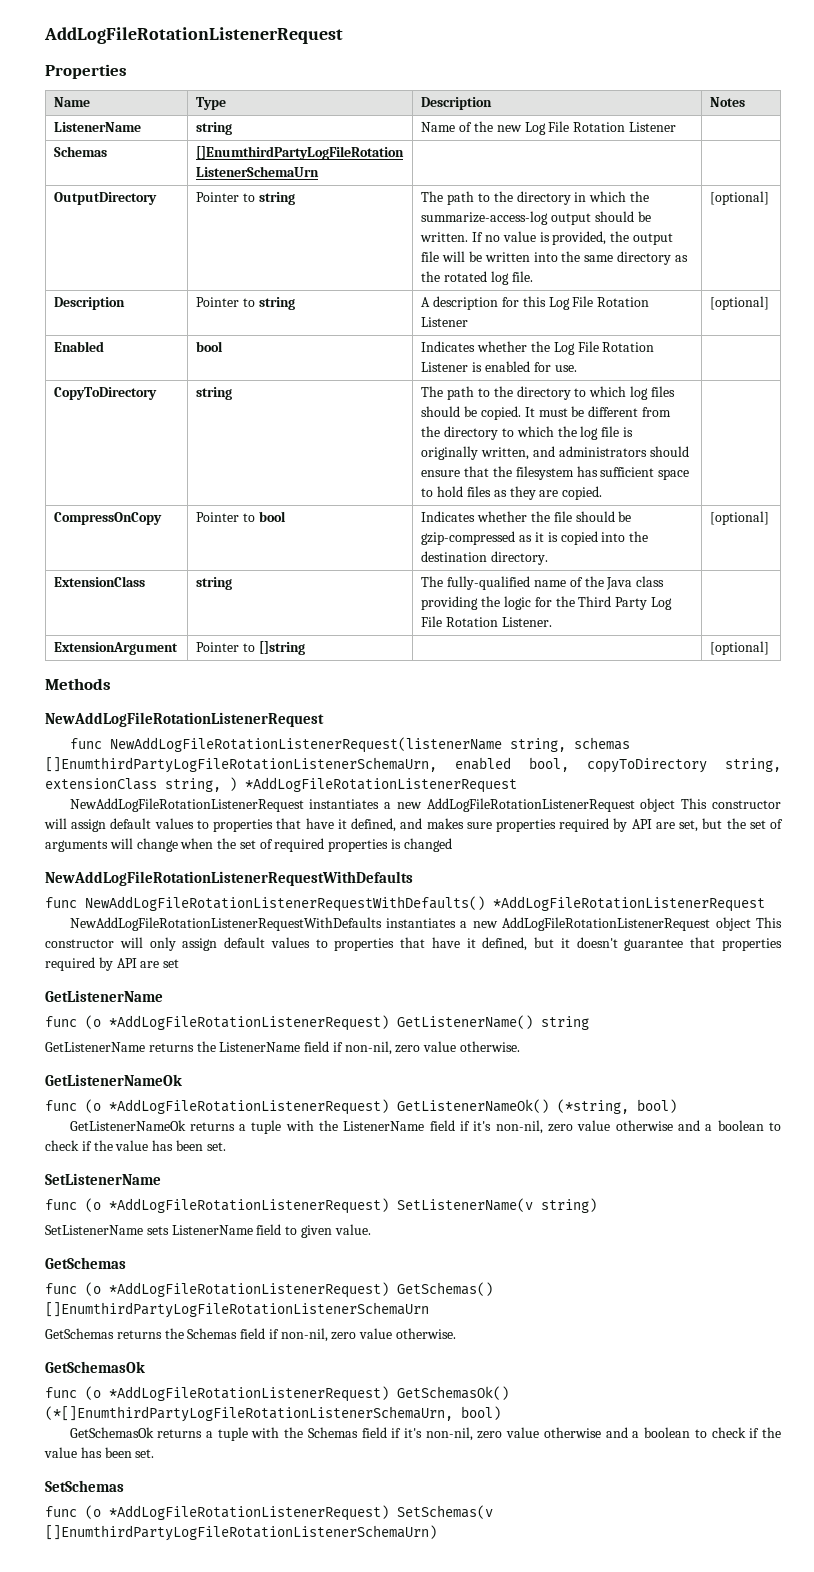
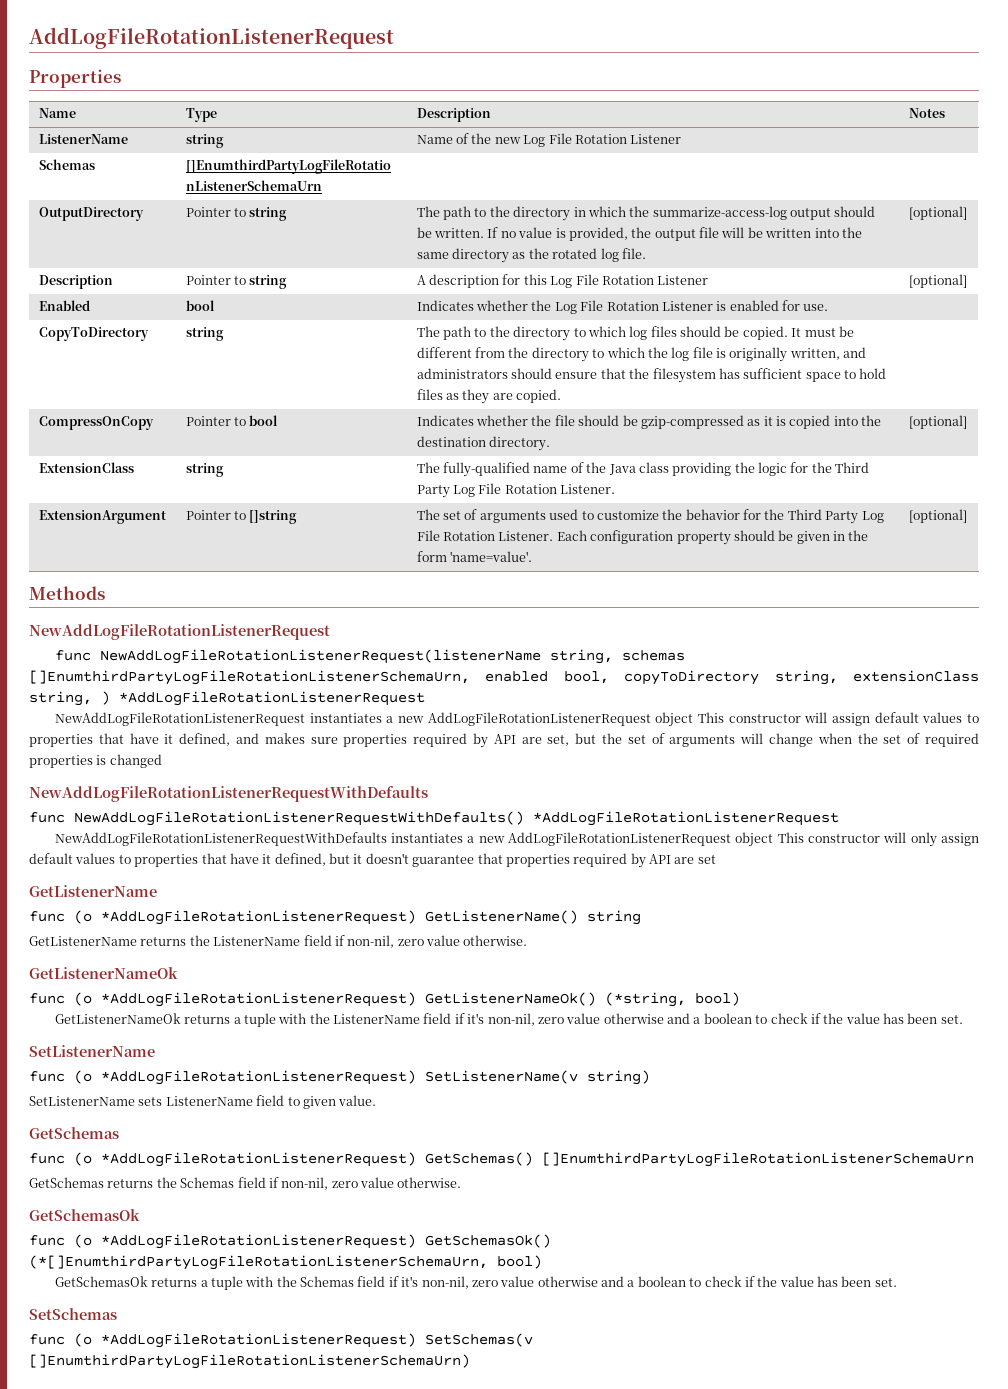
- ExtensionArgument | Pointer to []string | | [optional]
+ ExtensionArgument | Pointer to []string | The set of arguments used to customize the behavior for the Third Party Log File Rotation Listener. Each configuration property should be given in the form 'name=value'. | [optional]

